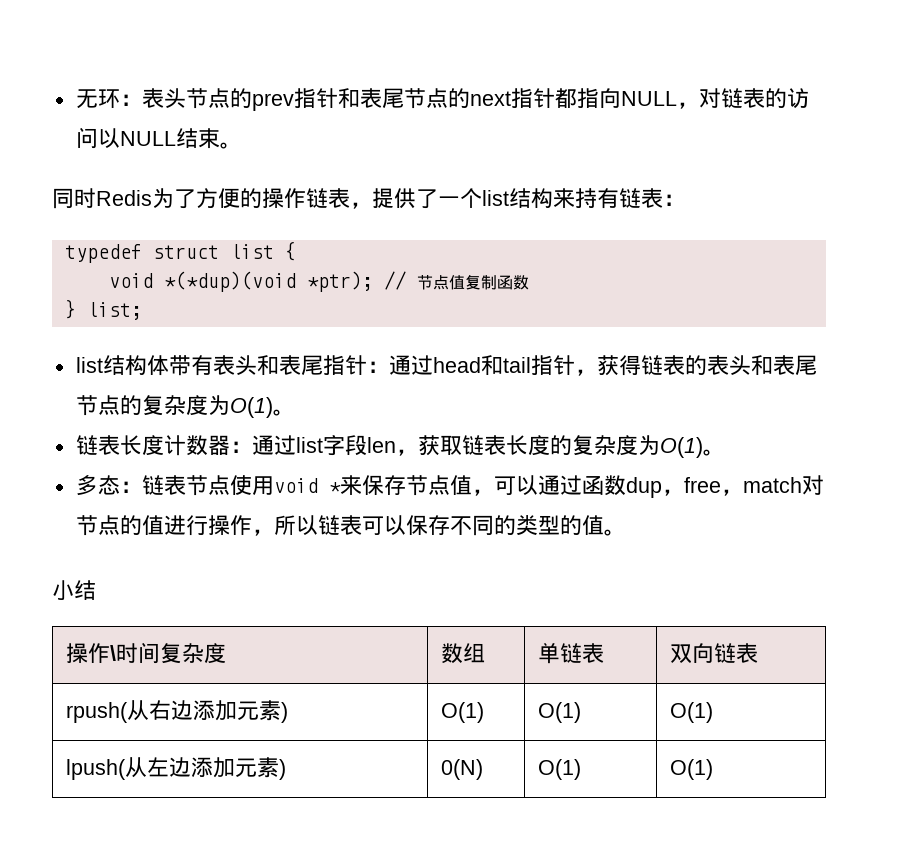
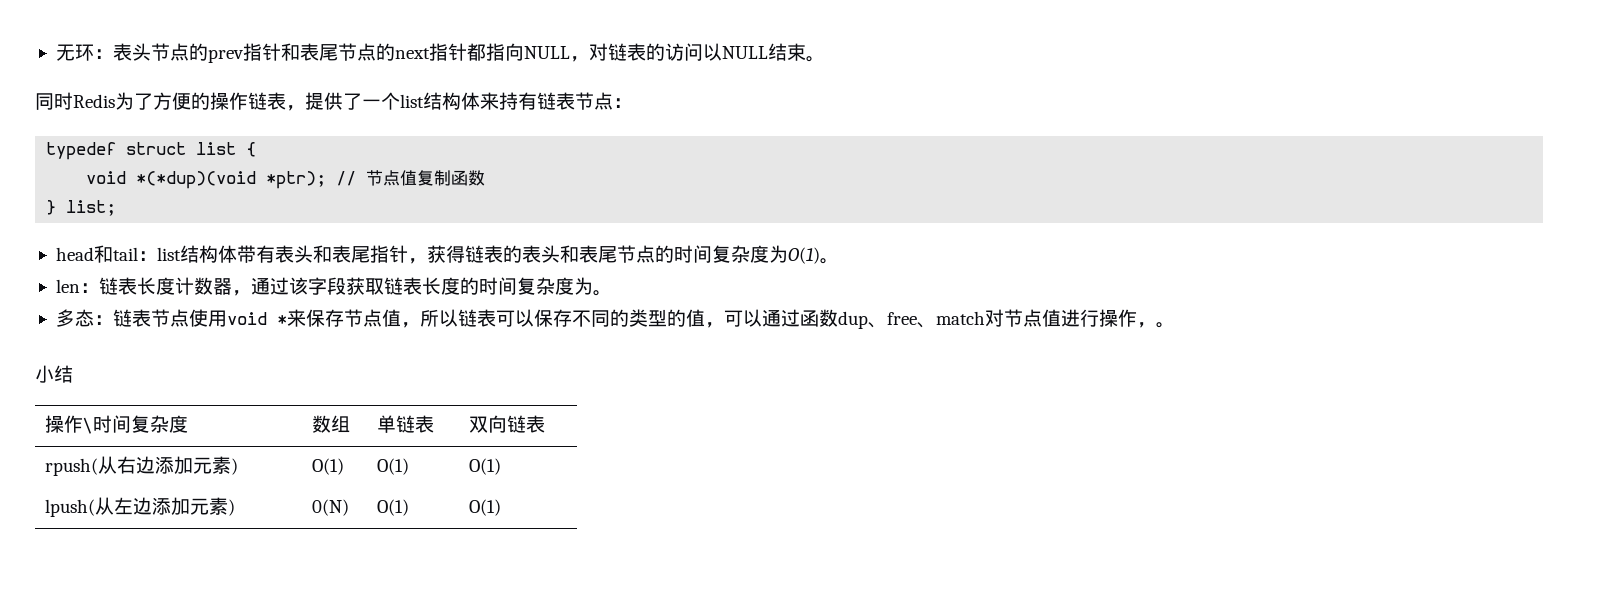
- 同时Redis为了方便的操作链表，提供了一个list结构来持有链表：
+ 同时Redis为了方便的操作链表，提供了一个list结构体来持有链表节点：
- list结构体带有表头和表尾指针：通过head和tail指针，获得链表的表头和表尾节点的复杂度为O(1)。
- 链表长度计数器：通过list字段len，获取链表长度的复杂度为O(1)。
+ head和tail：list结构体带有表头和表尾指针，获得链表的表头和表尾节点的时间复杂度为O(1)。
+ len：链表长度计数器，通过该字段获取链表长度的时间复杂度为。
- 多态：链表节点使用void *来保存节点值，可以通过函数dup，free，match对节点的值进行操作，所以链表可以保存不同的类型的值。
+ 多态：链表节点使用void *来保存节点值，所以链表可以保存不同的类型的值，可以通过函数dup、free、match对节点值进行操作，。

